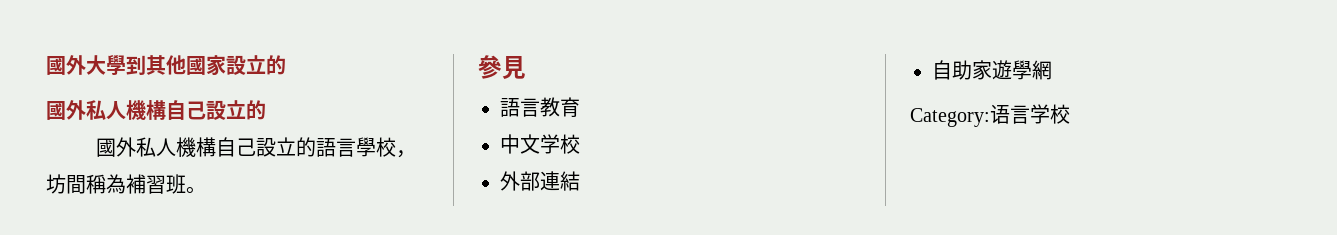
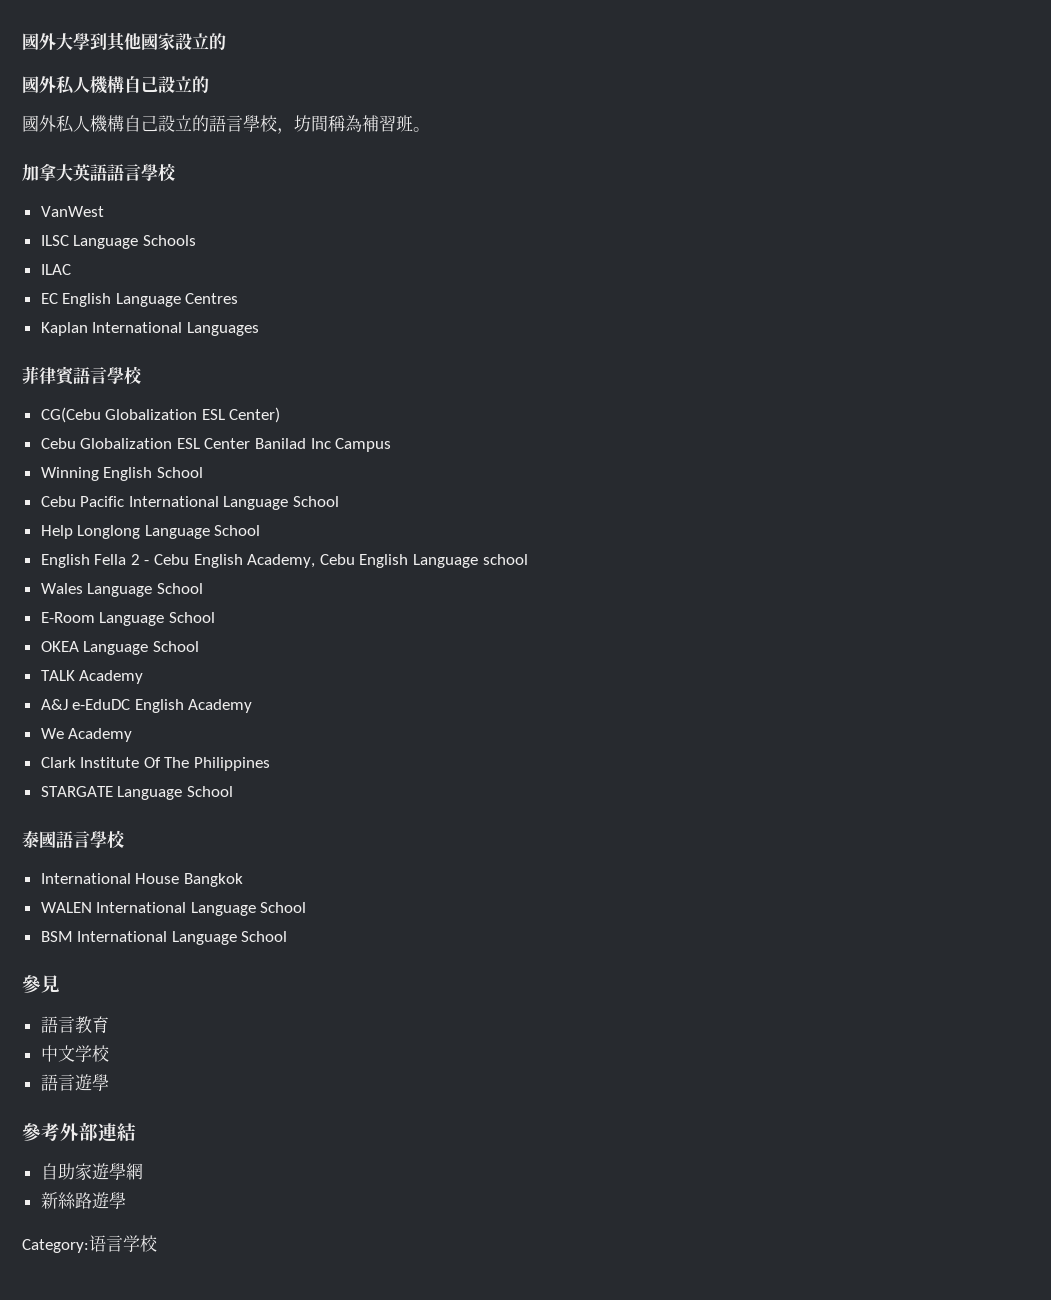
+ 加拿大英語語言學校
+ VanWest
+ ILSC Language Schools
+ ILAC
+ EC English Language Centres
+ Kaplan International Languages
+ 菲律賓語言學校
+ CG(Cebu Globalization ESL Center)
+ Cebu Globalization ESL Center Banilad Inc Campus
+ Winning English School
+ Cebu Pacific International Language School
+ Help Longlong Language School
+ English Fella 2 - Cebu English Academy, Cebu English Language school
+ Wales Language School
+ E-Room Language School
+ OKEA Language School
+ TALK Academy
+ A&J e-EduDC English Academy
+ We Academy
+ Clark Institute Of The Philippines
+ STARGATE Language School
+ 泰國語言學校
+ International House Bangkok
+ WALEN International Language School
+ BSM International Language School
- 外部連結
+ 語言遊學
+ 參考外部連結
+ 新絲路遊學

